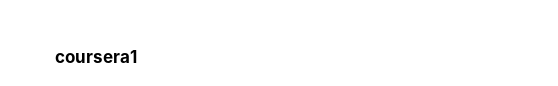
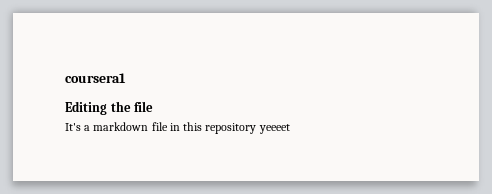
+ Editing the file
+ It's a markdown file in this repository yeeeet

